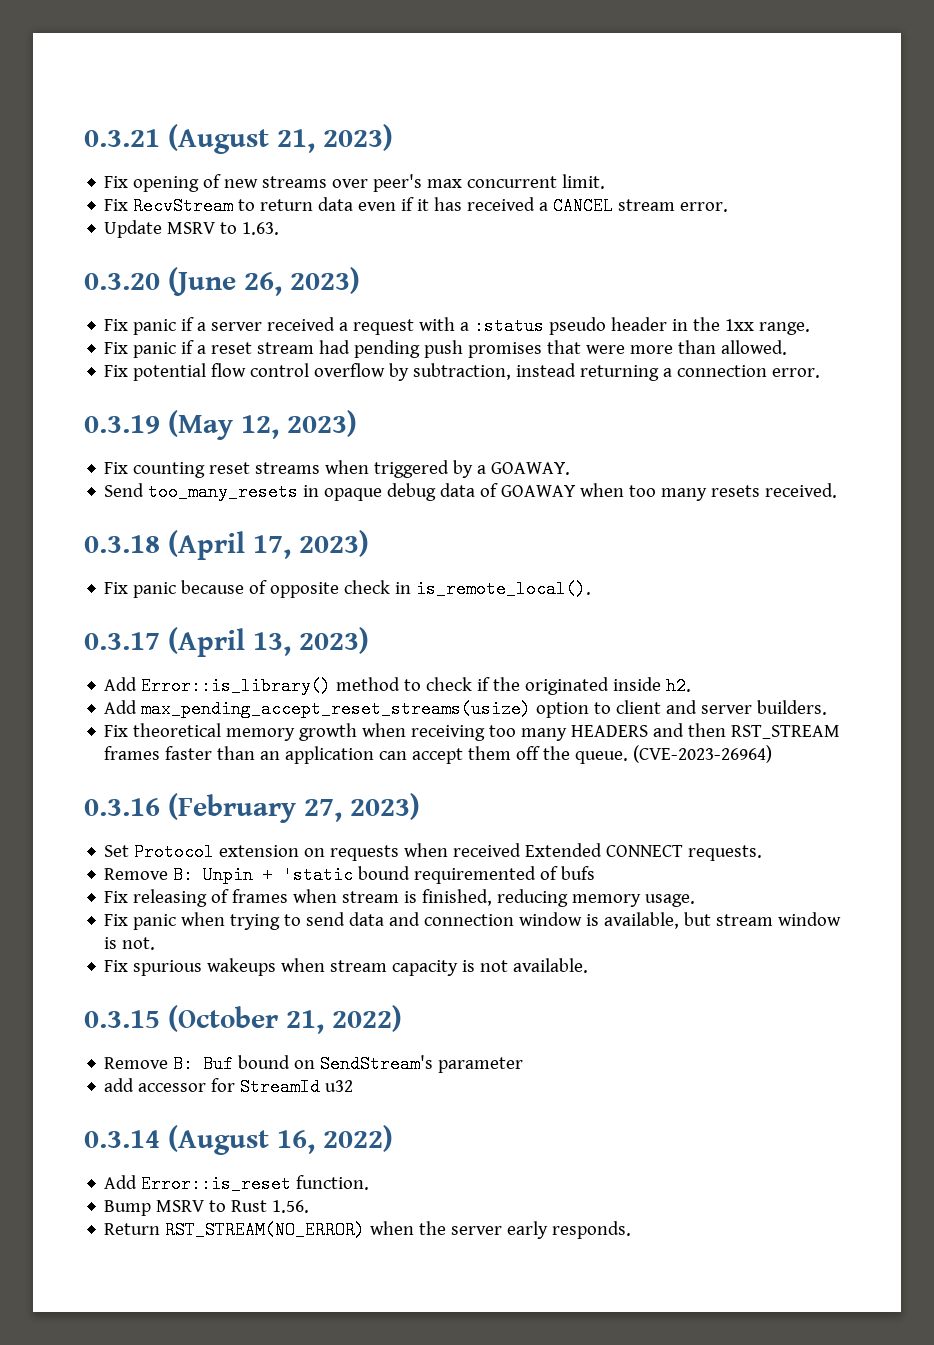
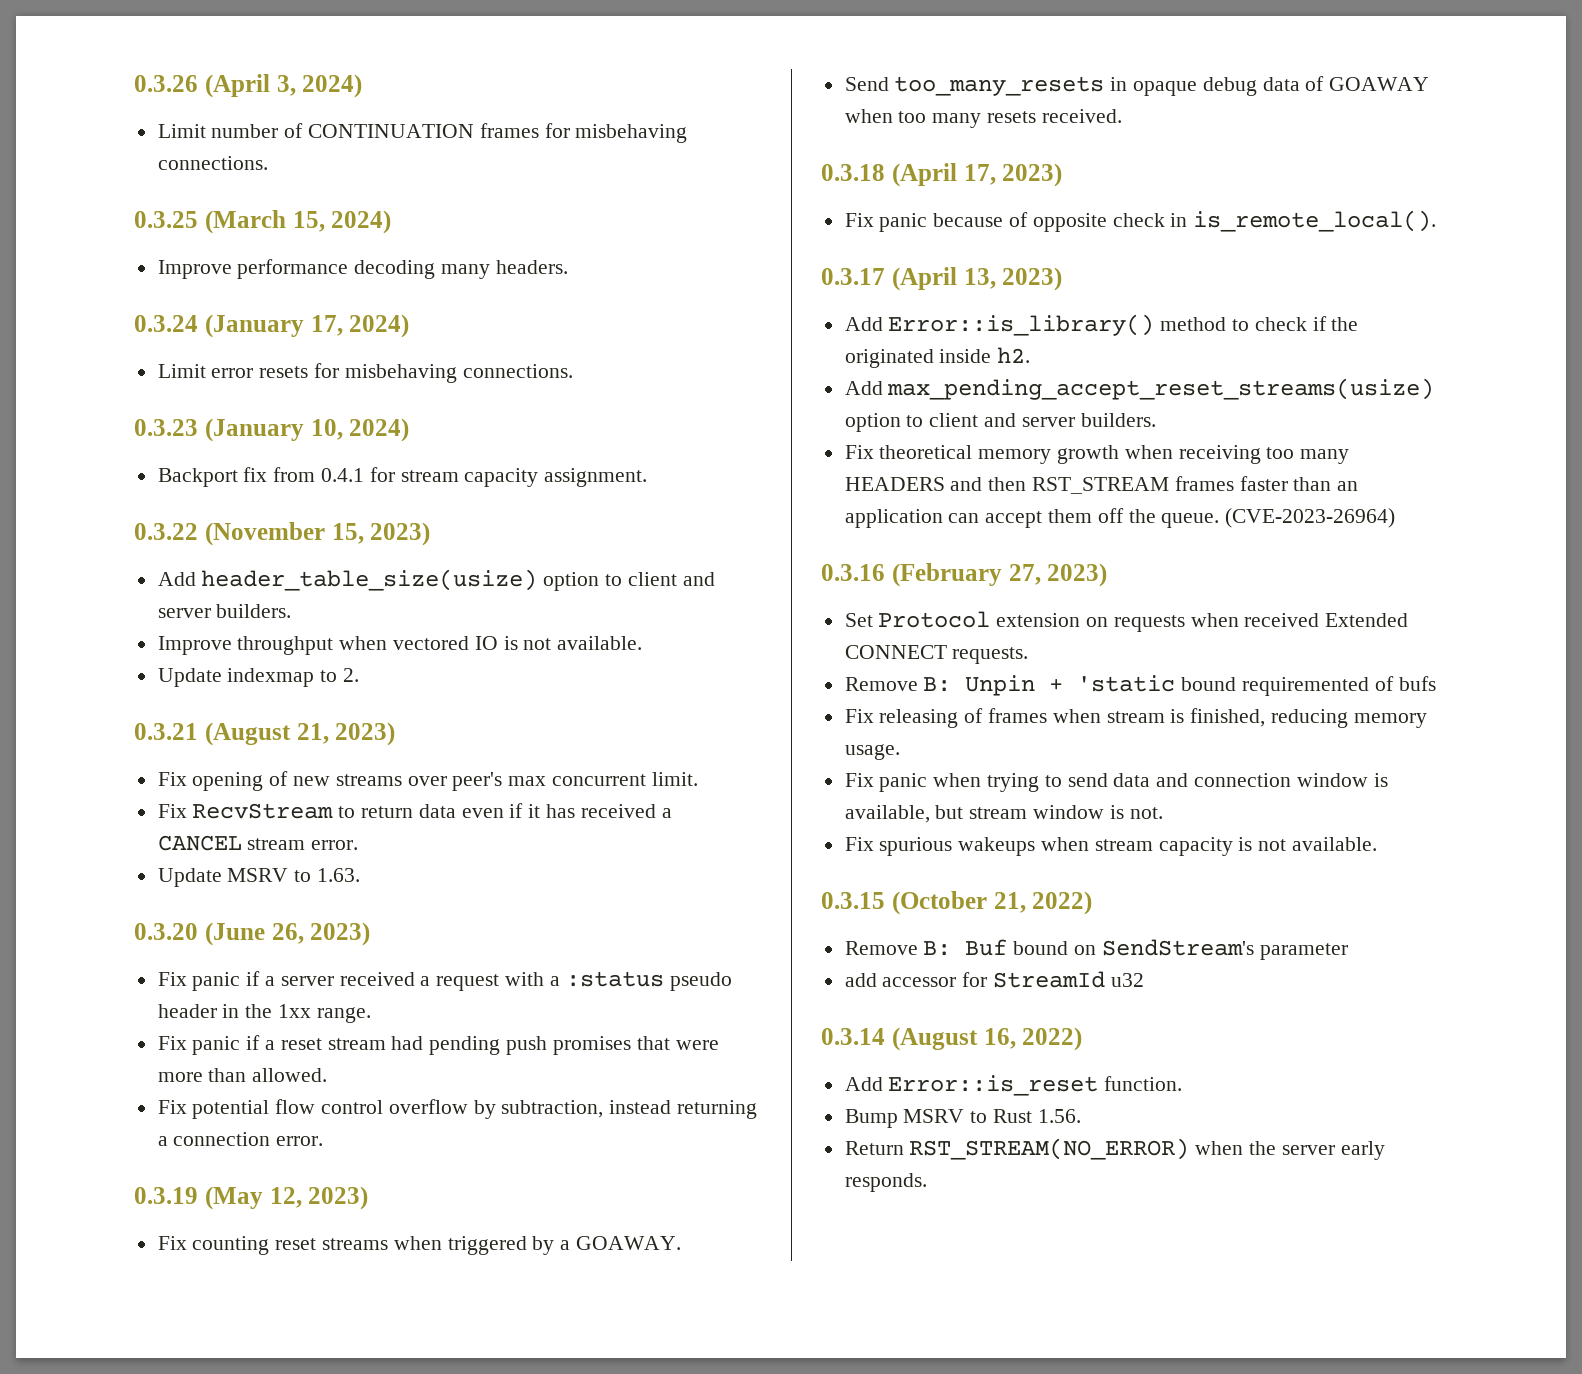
+ 0.3.26 (April 3, 2024)
+ Limit number of CONTINUATION frames for misbehaving connections.
+ 0.3.25 (March 15, 2024)
+ Improve performance decoding many headers.
+ 0.3.24 (January 17, 2024)
+ Limit error resets for misbehaving connections.
+ 0.3.23 (January 10, 2024)
+ Backport fix from 0.4.1 for stream capacity assignment.
+ 0.3.22 (November 15, 2023)
+ Add header_table_size(usize) option to client and server builders.
+ Improve throughput when vectored IO is not available.
+ Update indexmap to 2.

